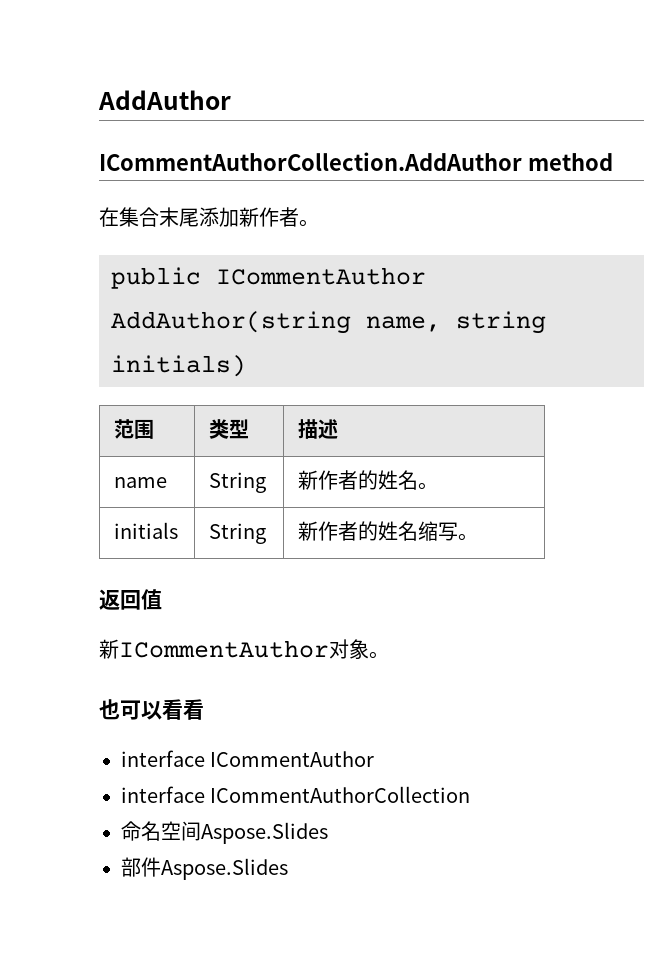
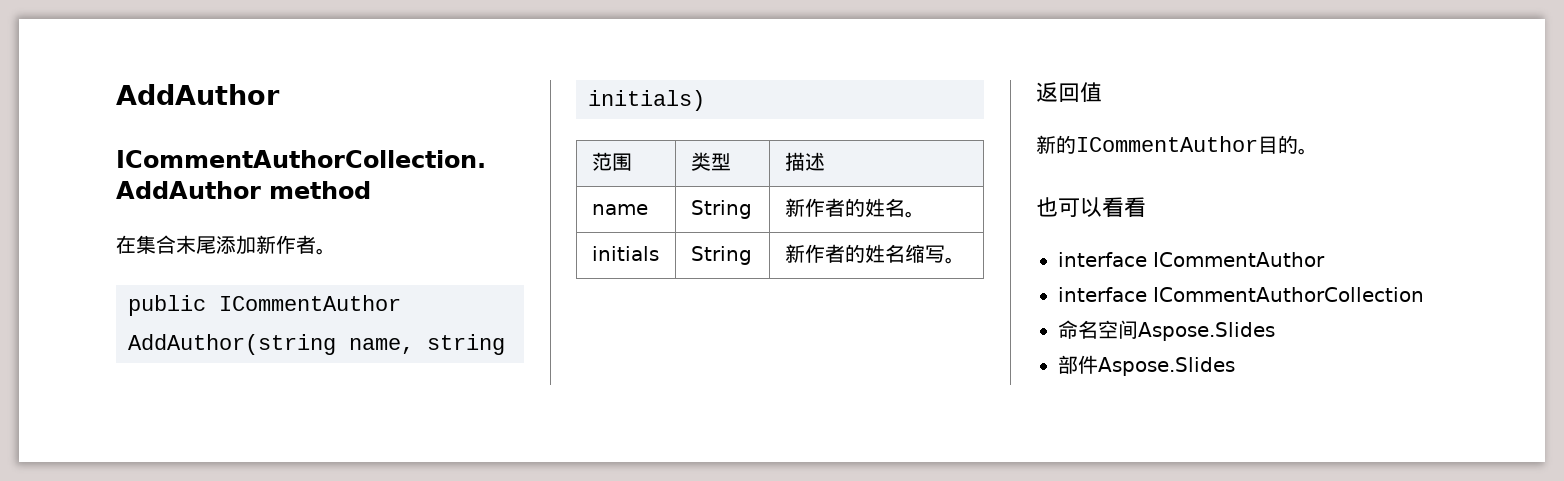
- 新ICommentAuthor对象。
+ 新的ICommentAuthor目的。

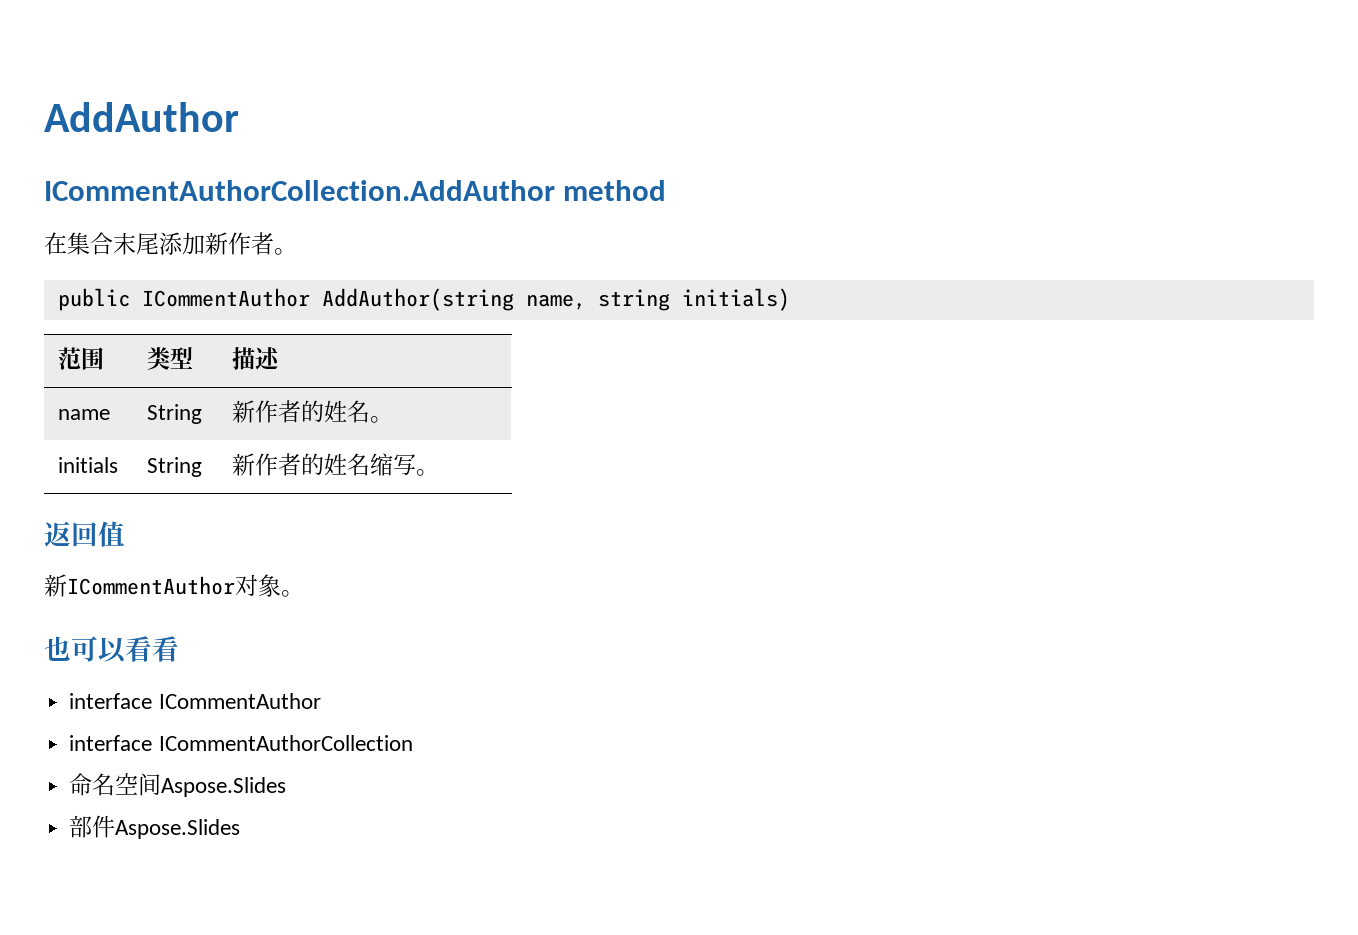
- 新的ICommentAuthor目的。
+ 新ICommentAuthor对象。

